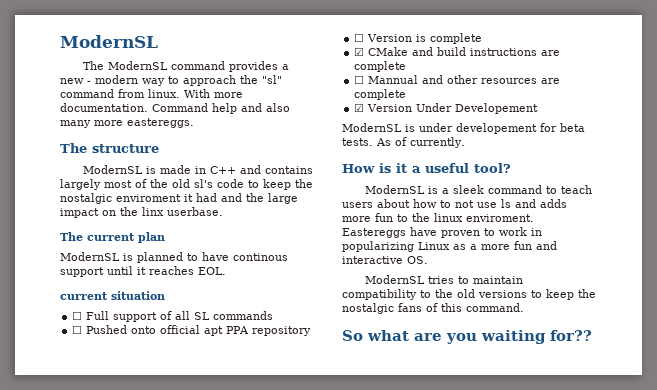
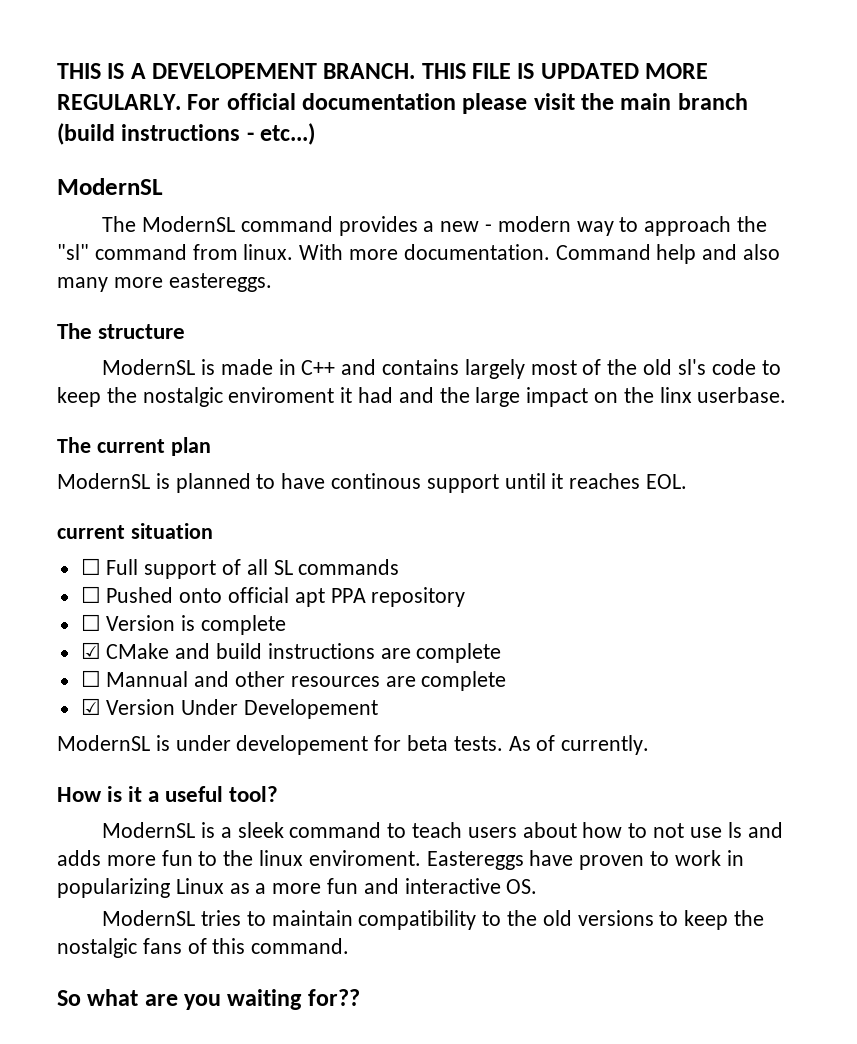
+ THIS IS A DEVELOPEMENT BRANCH. THIS FILE IS UPDATED MORE REGULARLY. For official documentation please visit the main branch (build instructions - etc...)

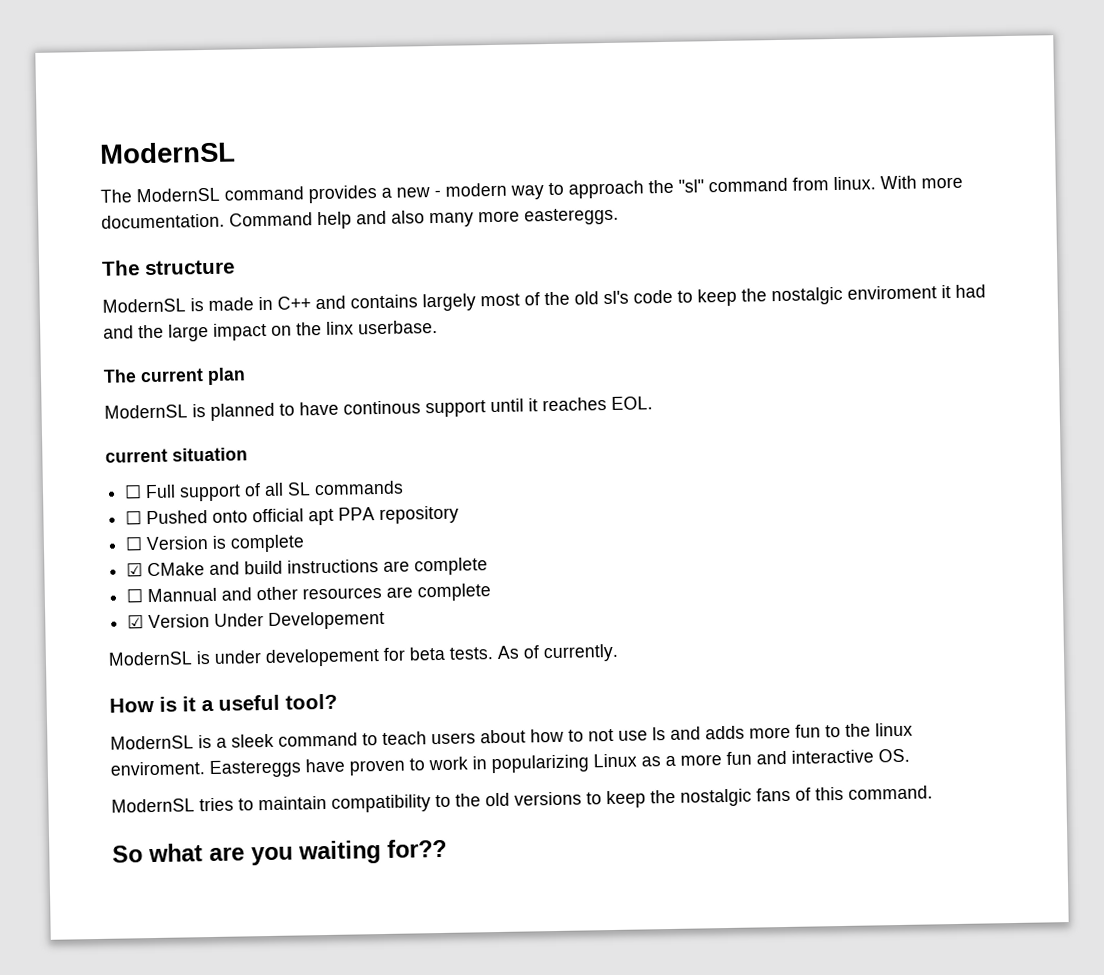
- THIS IS A DEVELOPEMENT BRANCH. THIS FILE IS UPDATED MORE REGULARLY. For official documentation please visit the main branch (build instructions - etc...)

